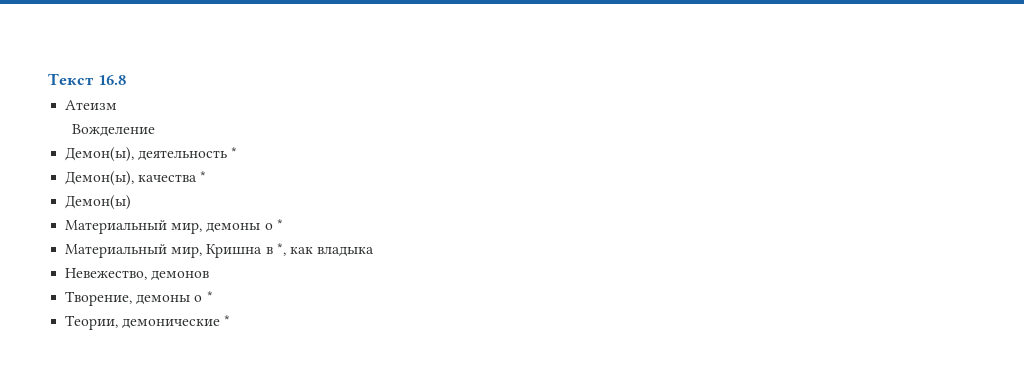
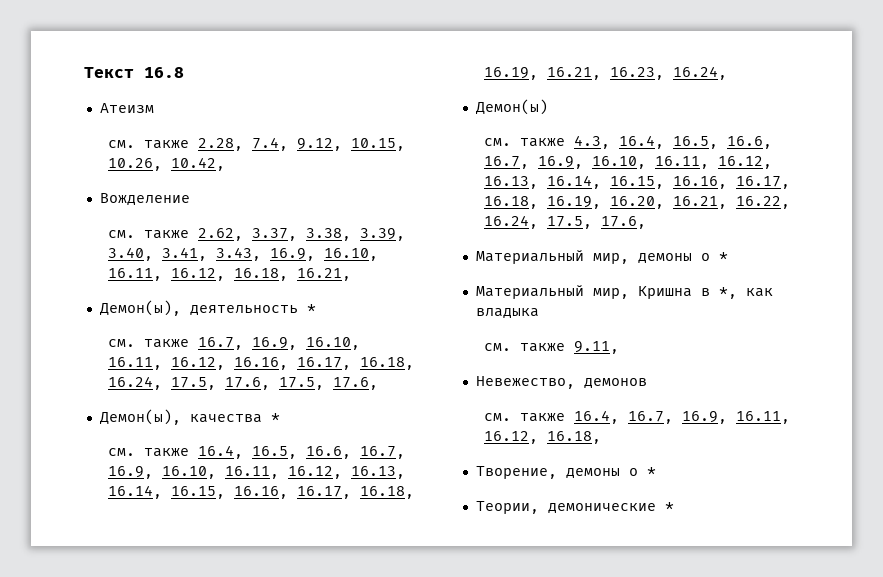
+ см. также 2.28, 7.4, 9.12, 10.15, 10.26, 10.42,
  Вожделение
+ см. также 2.62, 3.37, 3.38, 3.39, 3.40, 3.41, 3.43, 16.9, 16.10, 16.11, 16.12, 16.18, 16.21,
  Демон(ы), деятельность *
+ см. также 16.7, 16.9, 16.10, 16.11, 16.12, 16.16, 16.17, 16.18, 16.24, 17.5, 17.6, 17.5, 17.6,
  Демон(ы), качества *
+ см. также 16.4, 16.5, 16.6, 16.7, 16.9, 16.10, 16.11, 16.12, 16.13, 16.14, 16.15, 16.16, 16.17, 16.18, 16.19, 16.21, 16.23, 16.24,
  Демон(ы)
+ см. также 4.3, 16.4, 16.5, 16.6, 16.7, 16.9, 16.10, 16.11, 16.12, 16.13, 16.14, 16.15, 16.16, 16.17, 16.18, 16.19, 16.20, 16.21, 16.22, 16.24, 17.5, 17.6,
+ см. также 9.11,
+ см. также 16.4, 16.7, 16.9, 16.11, 16.12, 16.18,

